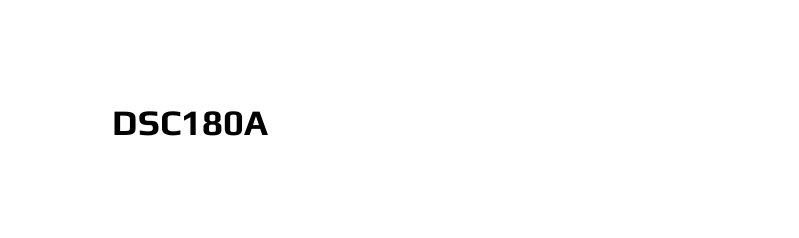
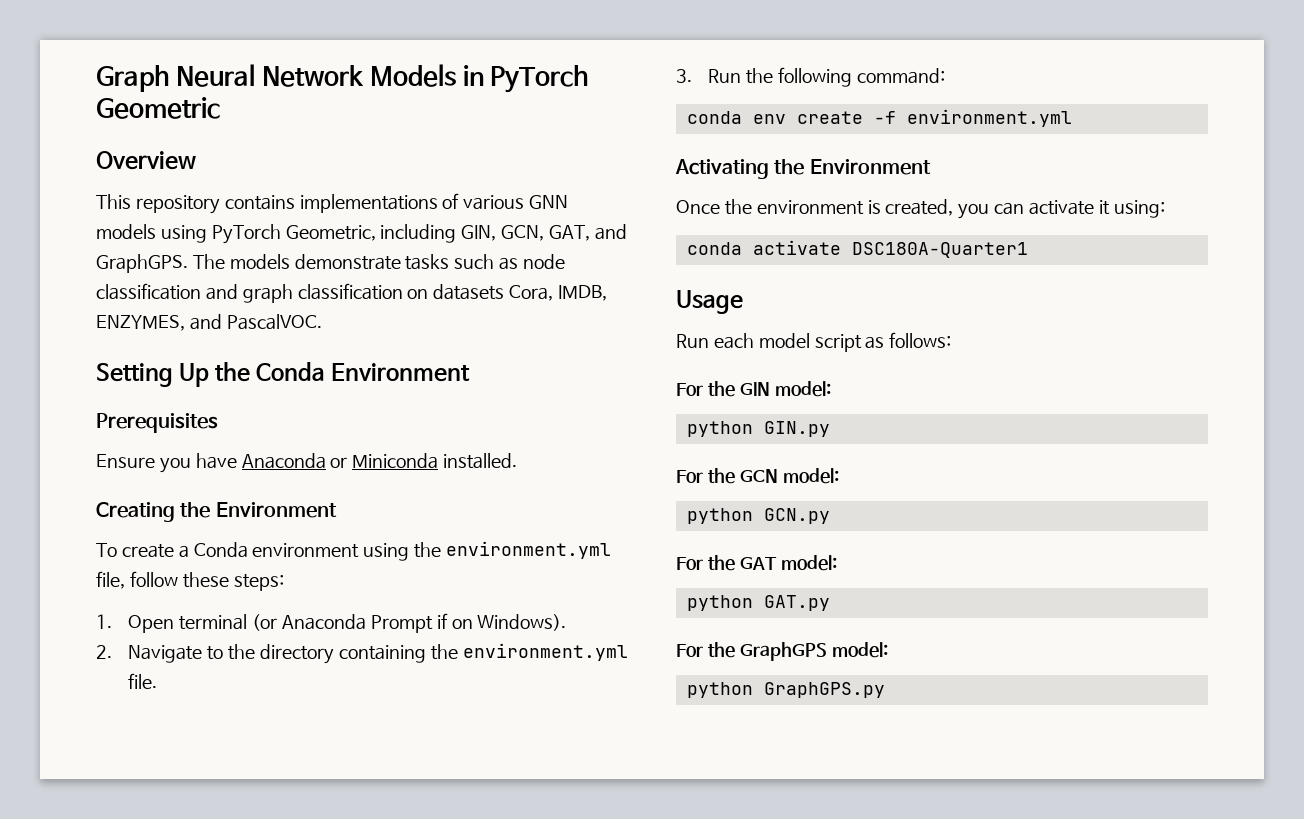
- DSC180A
+ Graph Neural Network Models in PyTorch Geometric
+ Overview
+ This repository contains implementations of various GNN models using PyTorch Geometric, including GIN, GCN, GAT, and GraphGPS. The models demonstrate tasks such as node classification and graph classification on datasets Cora, IMDB, ENZYMES, and PascalVOC.
+ Setting Up the Conda Environment
+ Prerequisites
+ Ensure you have Anaconda or Miniconda installed.
+ Creating the Environment
+ To create a Conda environment using the environment.yml file, follow these steps:
+ 1. Open terminal (or Anaconda Prompt if on Windows).
+ 2. Navigate to the directory containing the environment.yml file.
+ 3. Run the following command:
+ conda env create -f environment.yml
+ Activating the Environment
+ Once the environment is created, you can activate it using:
+ conda activate DSC180A-Quarter1
+ Usage
+ Run each model script as follows:
+ For the GIN model:
+ python GIN.py
+ For the GCN model:
+ python GCN.py
+ For the GAT model:
+ python GAT.py
+ For the GraphGPS model:
+ python GraphGPS.py

